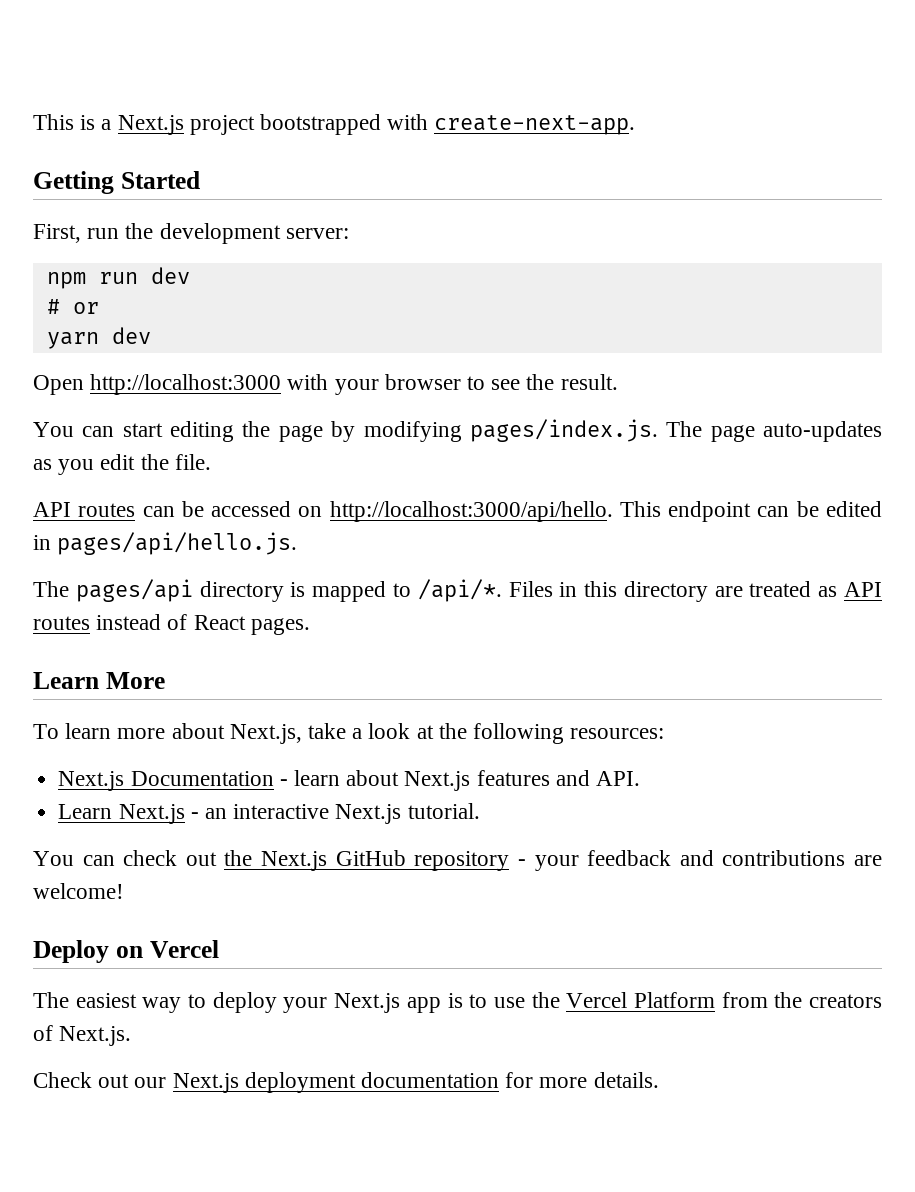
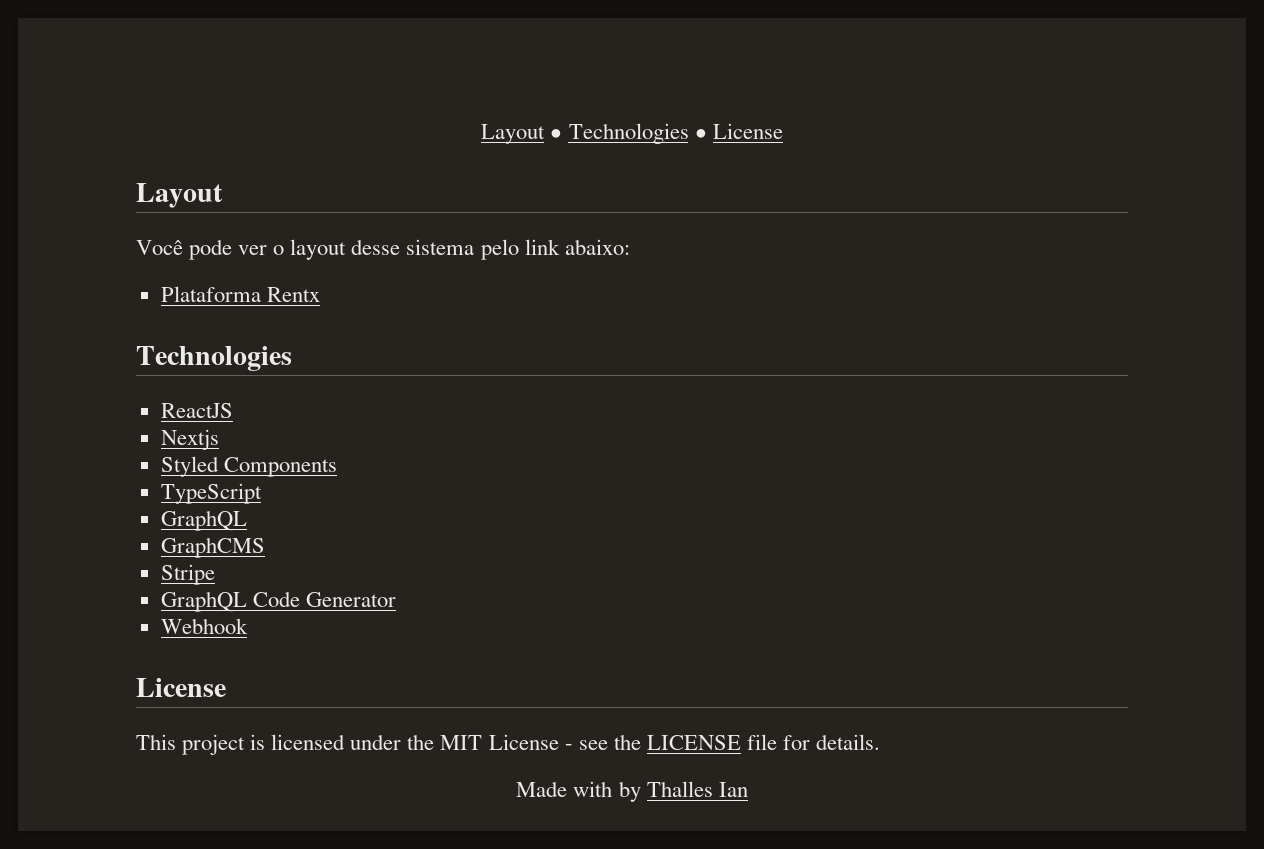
- This is a Next.js project bootstrapped with create-next-app.
- Getting Started
- First, run the development server:
- npm run dev
- # or
- yarn dev
- Open http://localhost:3000 with your browser to see the result.
- You can start editing the page by modifying pages/index.js. The page auto-updates as you edit the file.
- API routes can be accessed on http://localhost:3000/api/hello. This endpoint can be edited in pages/api/hello.js.
- The pages/api directory is mapped to /api/*. Files in this directory are treated as API routes instead of React pages.
- Learn More
- To learn more about Next.js, take a look at the following resources:
- Next.js Documentation - learn about Next.js features and API.
- Learn Next.js - an interactive Next.js tutorial.
- You can check out the Next.js GitHub repository - your feedback and contributions are welcome!
- Deploy on Vercel
- The easiest way to deploy your Next.js app is to use the Vercel Platform from the creators of Next.js.
- Check out our Next.js deployment documentation for more details.
+ Layout • Technologies • License
+ Layout
+ Você pode ver o layout desse sistema pelo link abaixo:
+ Plataforma Rentx
+ Technologies
+ ReactJS
+ Nextjs
+ Styled Components
+ TypeScript
+ GraphQL
+ GraphCMS
+ Stripe
+ GraphQL Code Generator
+ Webhook
+ License
+ This project is licensed under the MIT License - see the LICENSE file for details.
+ Made with by Thalles Ian

